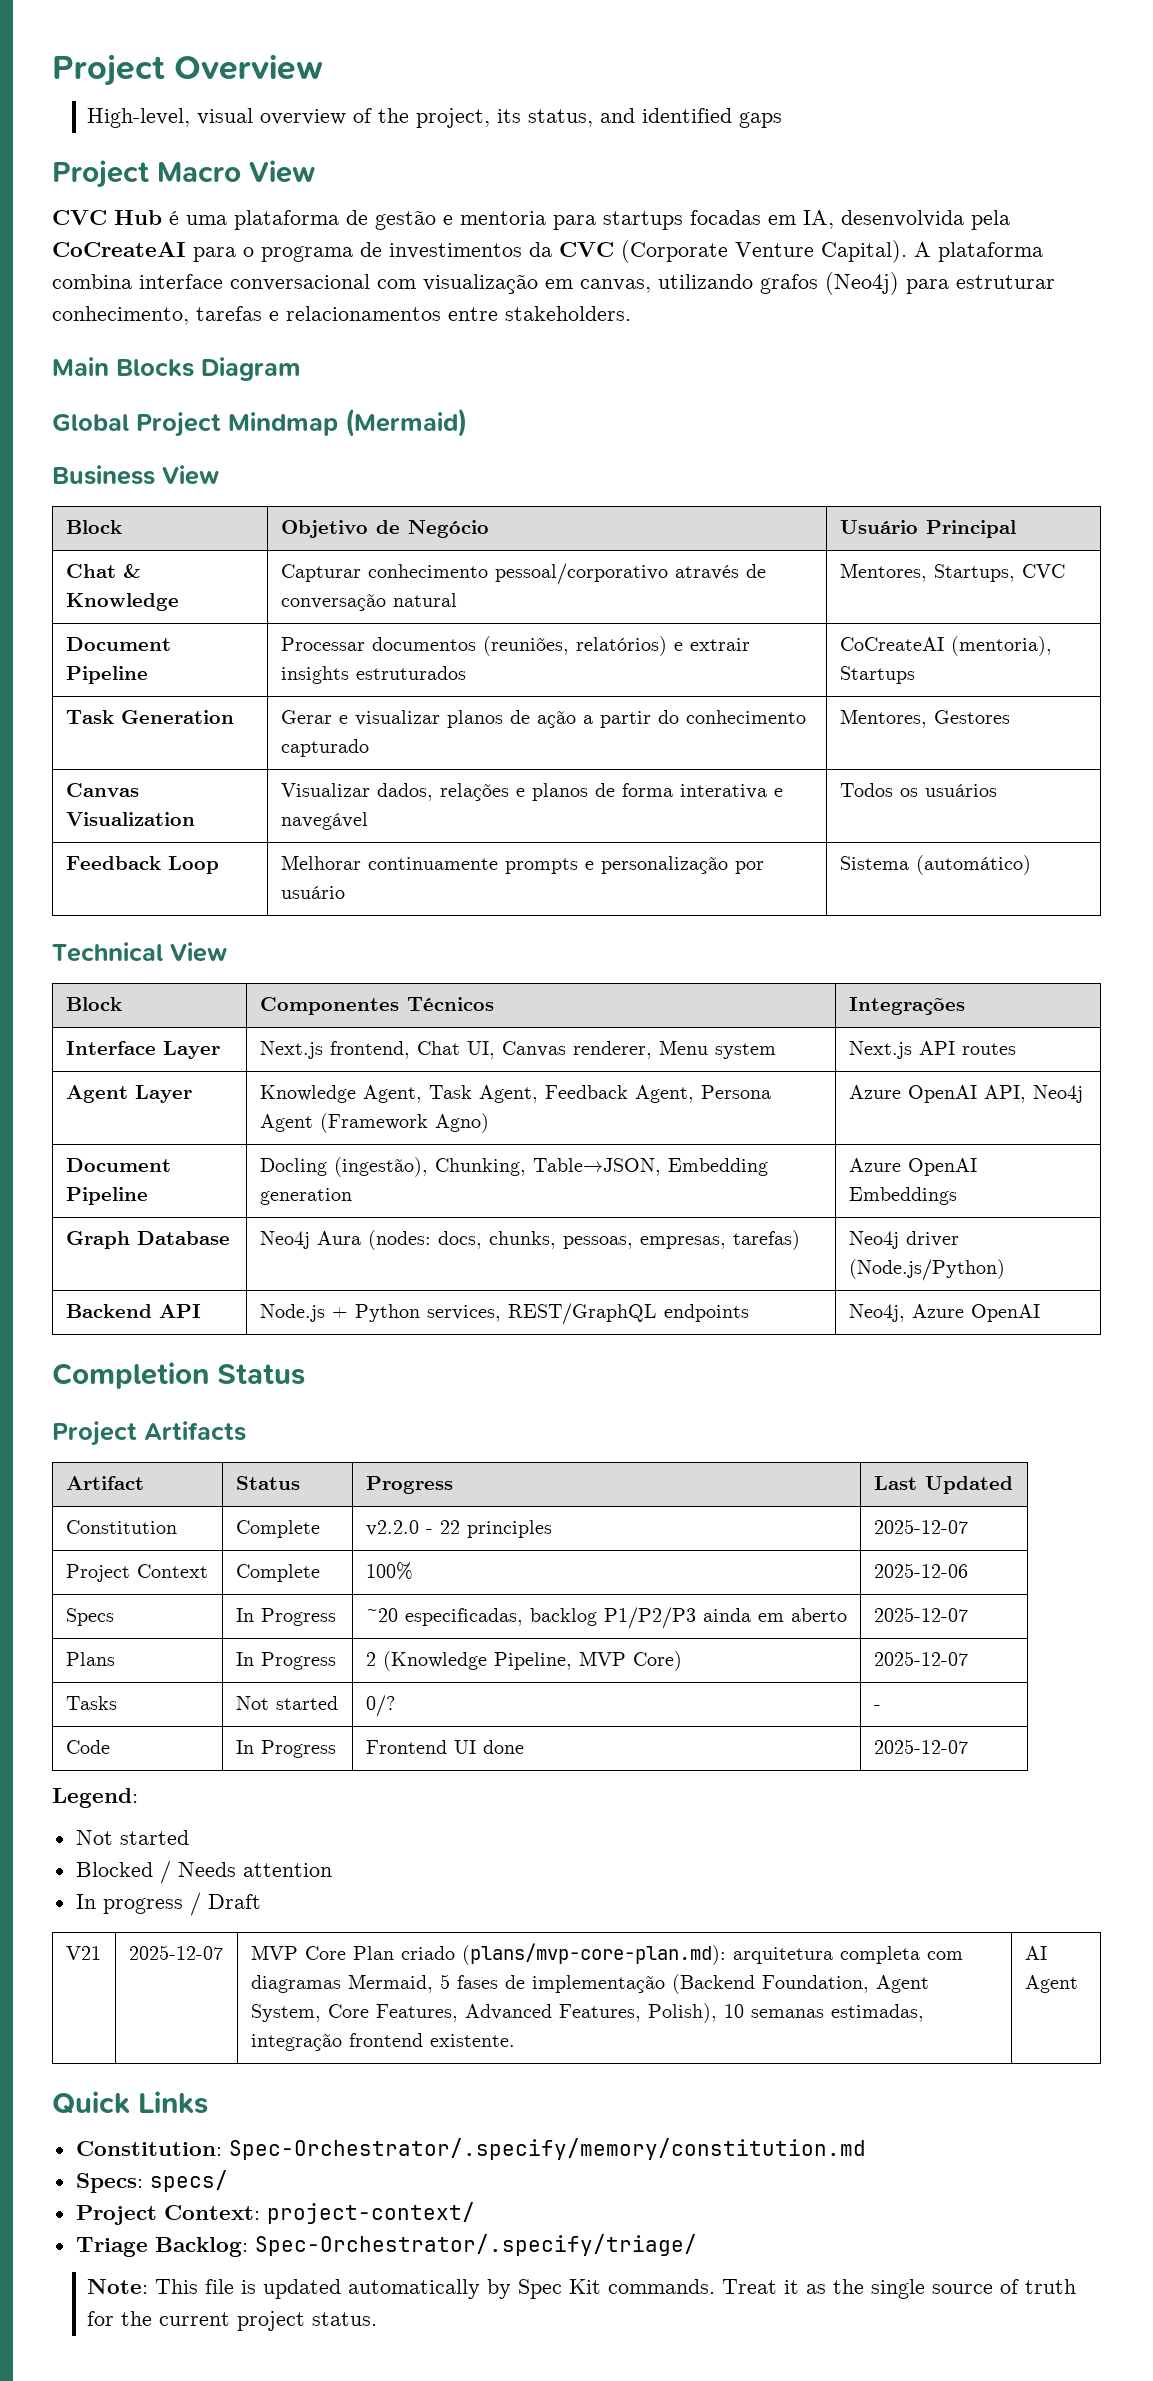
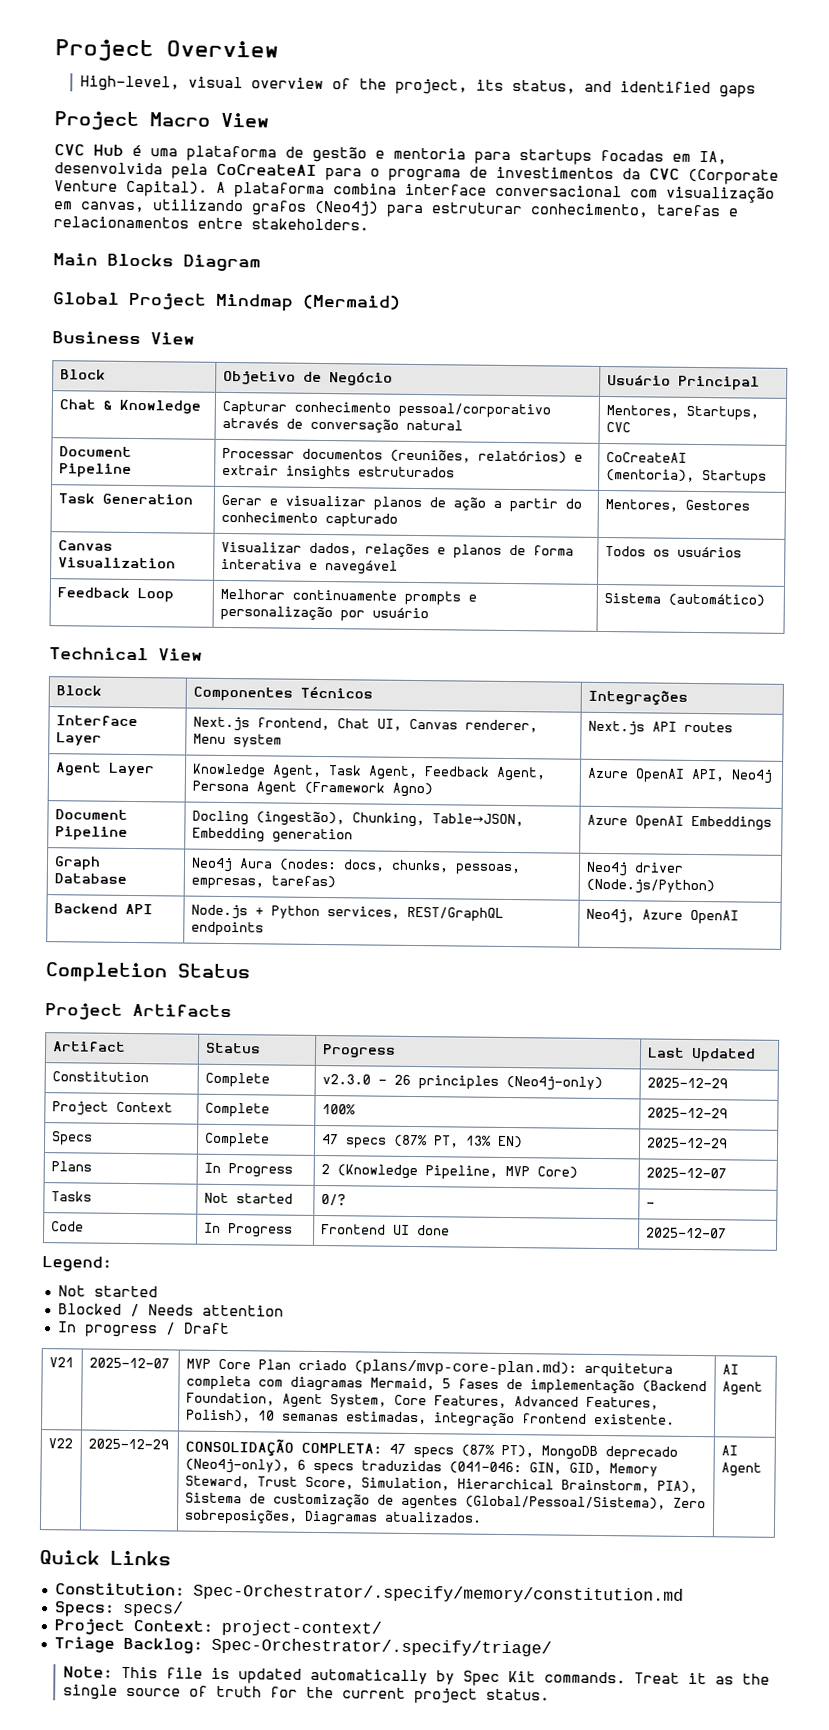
- Constitution | Complete | v2.2.0 - 22 principles | 2025-12-07
+ Constitution | Complete | v2.3.0 - 26 principles (Neo4j-only) | 2025-12-29
- Project Context | Complete | 100% | 2025-12-06
+ Project Context | Complete | 100% | 2025-12-29
- Specs | In Progress | ~20 especificadas, backlog P1/P2/P3 ainda em aberto | 2025-12-07
+ Specs | Complete | 47 specs (87% PT, 13% EN) | 2025-12-29
+ V22 | 2025-12-29 | CONSOLIDAÇÃO COMPLETA: 47 specs (87% PT), MongoDB deprecado (Neo4j-only), 6 specs traduzidas (041-046: GIN, GID, Memory Steward, Trust Score, Simulation, Hierarchical Brainstorm, PIA), Sistema de customização de agentes (Global/Pessoal/Sistema), Zero sobreposições, Diagramas atualizados. | AI Agent

